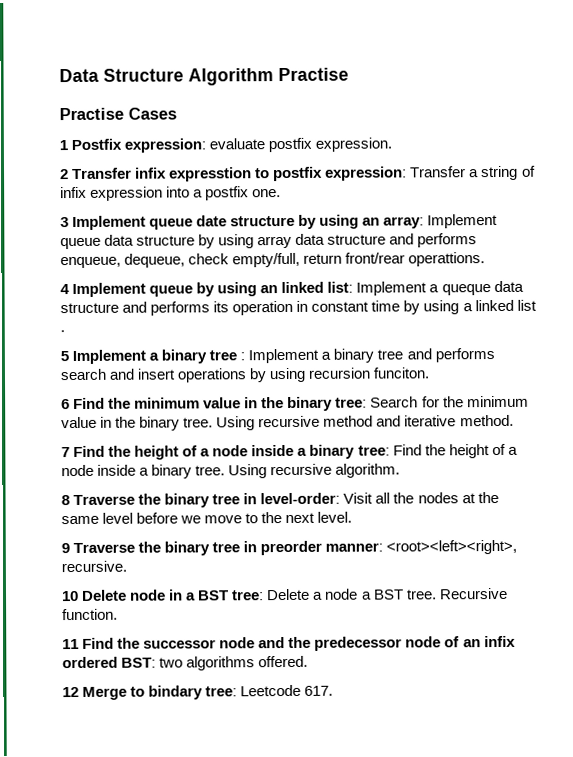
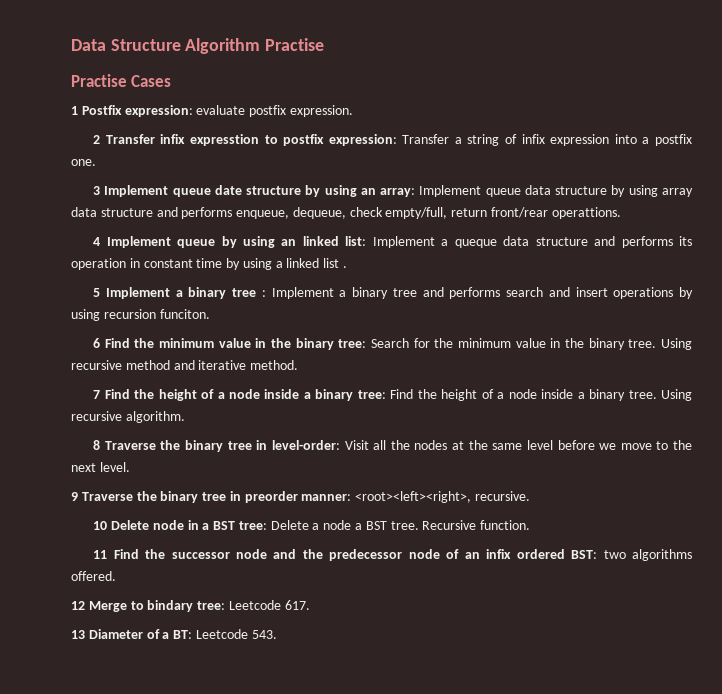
+ 13 Diameter of a BT: Leetcode 543.

